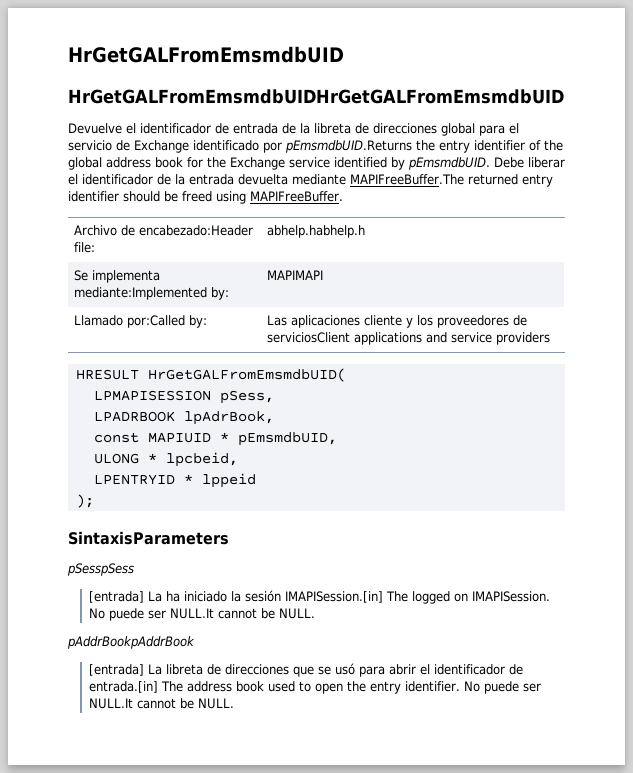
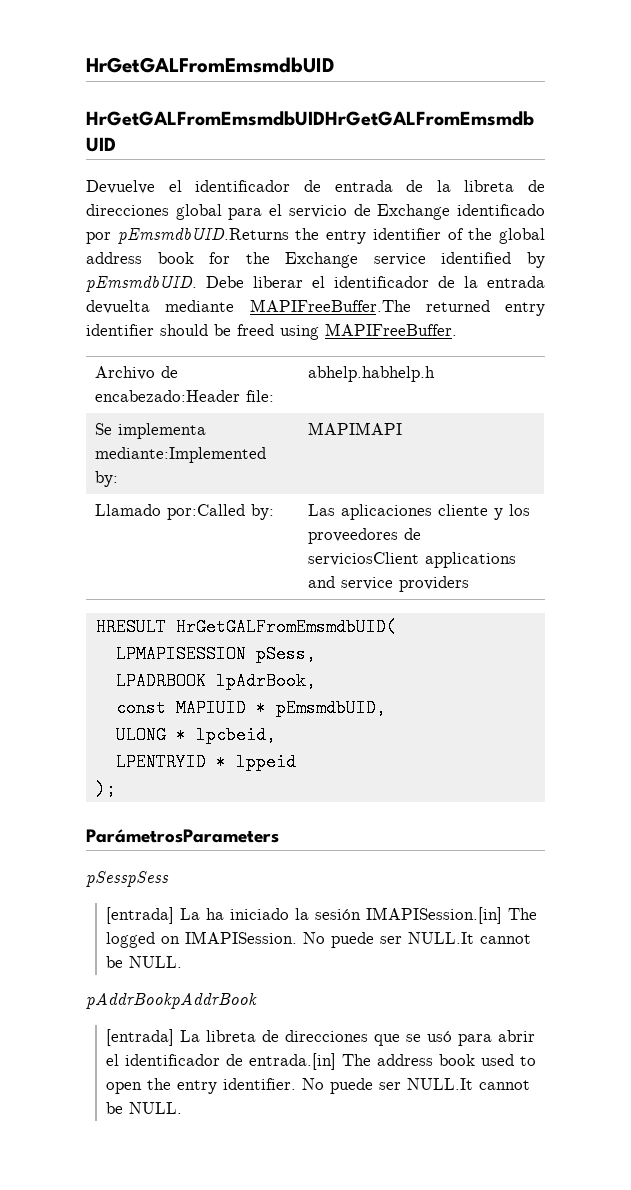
- SintaxisParameters
+ ParámetrosParameters

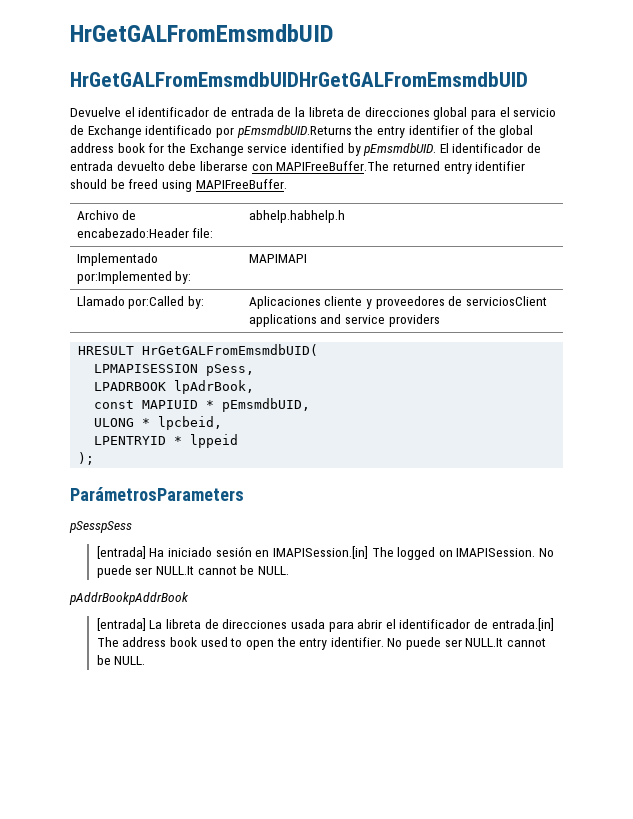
- Debe liberar el identificador de la entrada devuelta mediante MAPIFreeBuffer.The returned entry identifier should be freed using MAPIFreeBuffer.
+ El identificador de entrada devuelto debe liberarse con MAPIFreeBuffer.The returned entry identifier should be freed using MAPIFreeBuffer.
- Se implementa mediante:Implemented by: | MAPIMAPI
+ Implementado por:Implemented by: | MAPIMAPI
- Llamado por:Called by: | Las aplicaciones cliente y los proveedores de serviciosClient applications and service providers
+ Llamado por:Called by: | Aplicaciones cliente y proveedores de serviciosClient applications and service providers
- [entrada] La ha iniciado la sesión IMAPISession.[in] The logged on IMAPISession.
+ [entrada] Ha iniciado sesión en IMAPISession.[in] The logged on IMAPISession.
- [entrada] La libreta de direcciones que se usó para abrir el identificador de entrada.[in] The address book used to open the entry identifier.
+ [entrada] La libreta de direcciones usada para abrir el identificador de entrada.[in] The address book used to open the entry identifier.

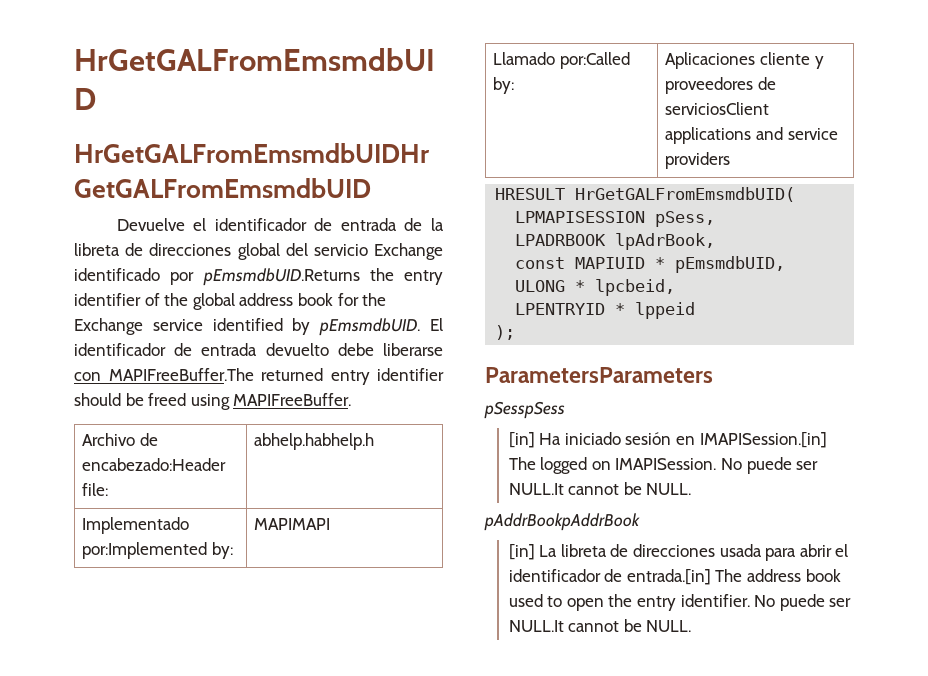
- Devuelve el identificador de entrada de la libreta de direcciones global para el servicio de Exchange identificado por pEmsmdbUID.Returns the entry identifier of the global address book for the Exchange service identified by pEmsmdbUID.
+ Devuelve el identificador de entrada de la libreta de direcciones global del servicio Exchange identificado por pEmsmdbUID.Returns the entry identifier of the global address book for the Exchange service identified by pEmsmdbUID.
- ParámetrosParameters
+ ParametersParameters
- [entrada] Ha iniciado sesión en IMAPISession.[in] The logged on IMAPISession.
+ [in] Ha iniciado sesión en IMAPISession.[in] The logged on IMAPISession.
- [entrada] La libreta de direcciones usada para abrir el identificador de entrada.[in] The address book used to open the entry identifier.
+ [in] La libreta de direcciones usada para abrir el identificador de entrada.[in] The address book used to open the entry identifier.

